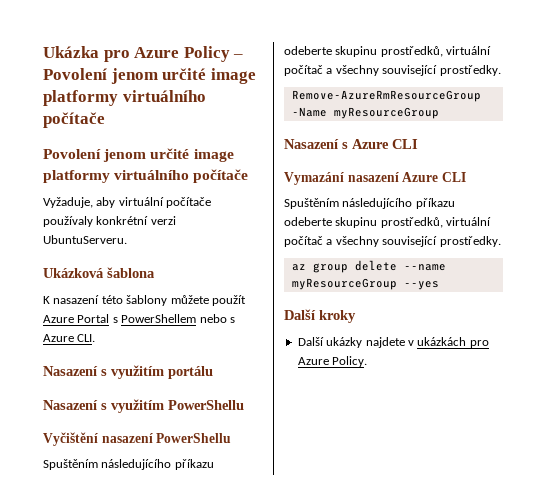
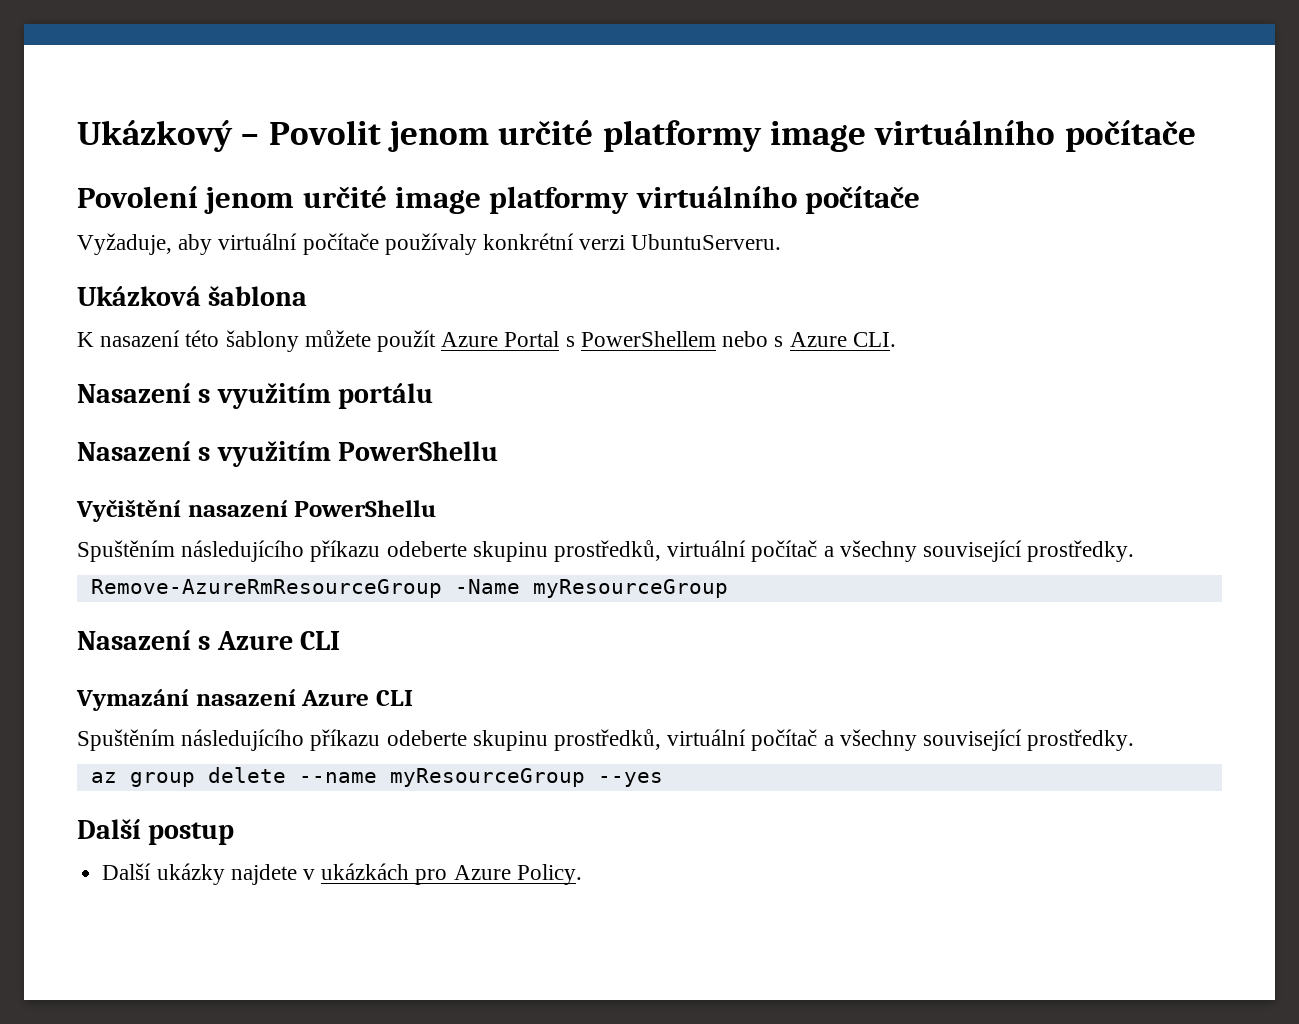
- Ukázka pro Azure Policy – Povolení jenom určité image platformy virtuálního počítače
+ Ukázkový – Povolit jenom určité platformy image virtuálního počítače
- Další kroky
+ Další postup

